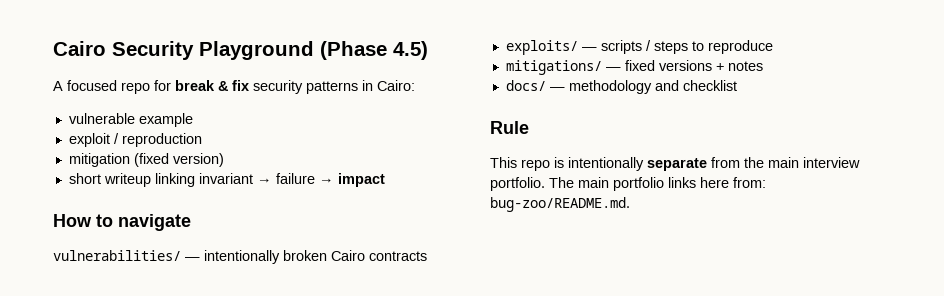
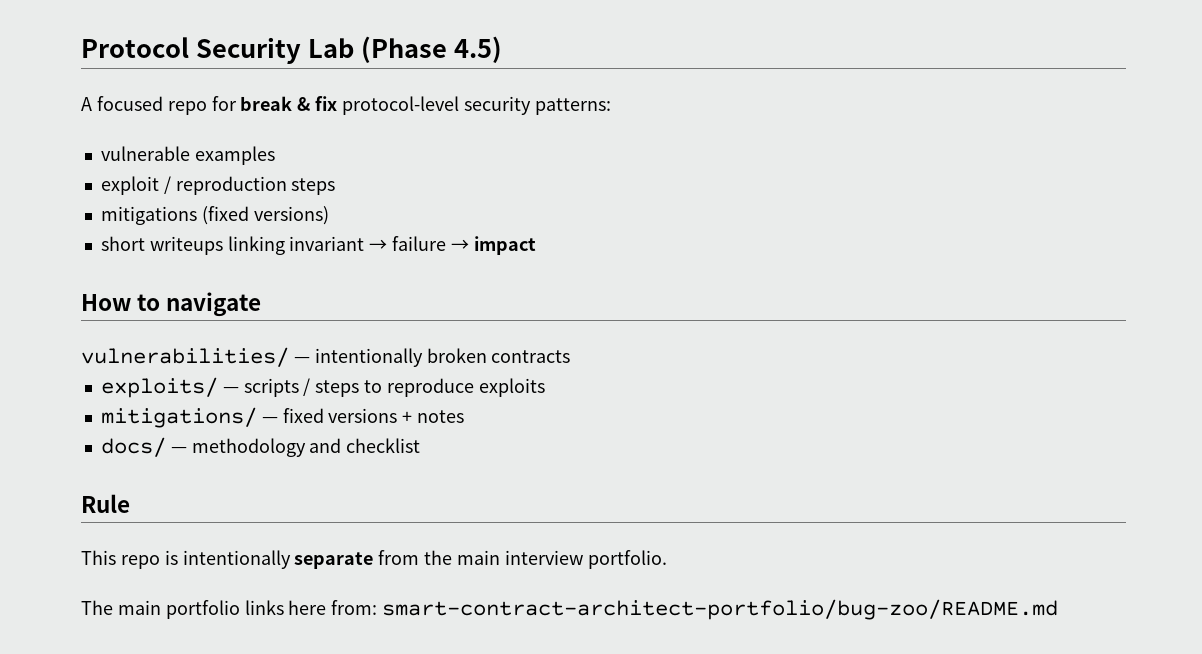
- Cairo Security Playground (Phase 4.5)
+ Protocol Security Lab (Phase 4.5)
- A focused repo for break & fix security patterns in Cairo:
+ A focused repo for break & fix protocol-level security patterns:
- vulnerable example
+ vulnerable examples
- exploit / reproduction
- mitigation (fixed version)
+ exploit / reproduction steps
+ mitigations (fixed versions)
- short writeup linking invariant → failure → impact
+ short writeups linking invariant → failure → impact
- vulnerabilities/ — intentionally broken Cairo contracts
+ vulnerabilities/ — intentionally broken contracts
- exploits/ — scripts / steps to reproduce
+ exploits/ — scripts / steps to reproduce exploits
- This repo is intentionally separate from the main interview portfolio. The main portfolio links here from: bug-zoo/README.md.
+ This repo is intentionally separate from the main interview portfolio.
+ The main portfolio links here from: smart-contract-architect-portfolio/bug-zoo/README.md

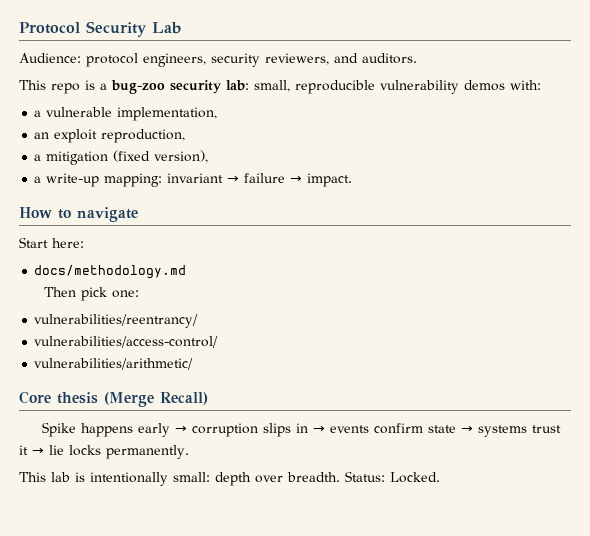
- Protocol Security Lab (Phase 4.5)
- A focused repo for break & fix protocol-level security patterns:
- vulnerable examples
- exploit / reproduction steps
- mitigations (fixed versions)
- short writeups linking invariant → failure → impact
+ Protocol Security Lab
+ Audience: protocol engineers, security reviewers, and auditors.
+ This repo is a bug-zoo security lab: small, reproducible vulnerability demos with:
+ a vulnerable implementation,
+ an exploit reproduction,
+ a mitigation (fixed version),
+ a write-up mapping: invariant → failure → impact.
- vulnerabilities/ — intentionally broken contracts
- exploits/ — scripts / steps to reproduce exploits
- mitigations/ — fixed versions + notes
- docs/ — methodology and checklist
- Rule
- This repo is intentionally separate from the main interview portfolio.
- The main portfolio links here from: smart-contract-architect-portfolio/bug-zoo/README.md
+ Start here:
+ docs/methodology.md
+ Then pick one:
+ vulnerabilities/reentrancy/
+ vulnerabilities/access-control/
+ vulnerabilities/arithmetic/
+ Core thesis (Merge Recall)
+ Spike happens early → corruption slips in → events confirm state → systems trust it → lie locks permanently.
+ This lab is intentionally small: depth over breadth. Status: Locked.

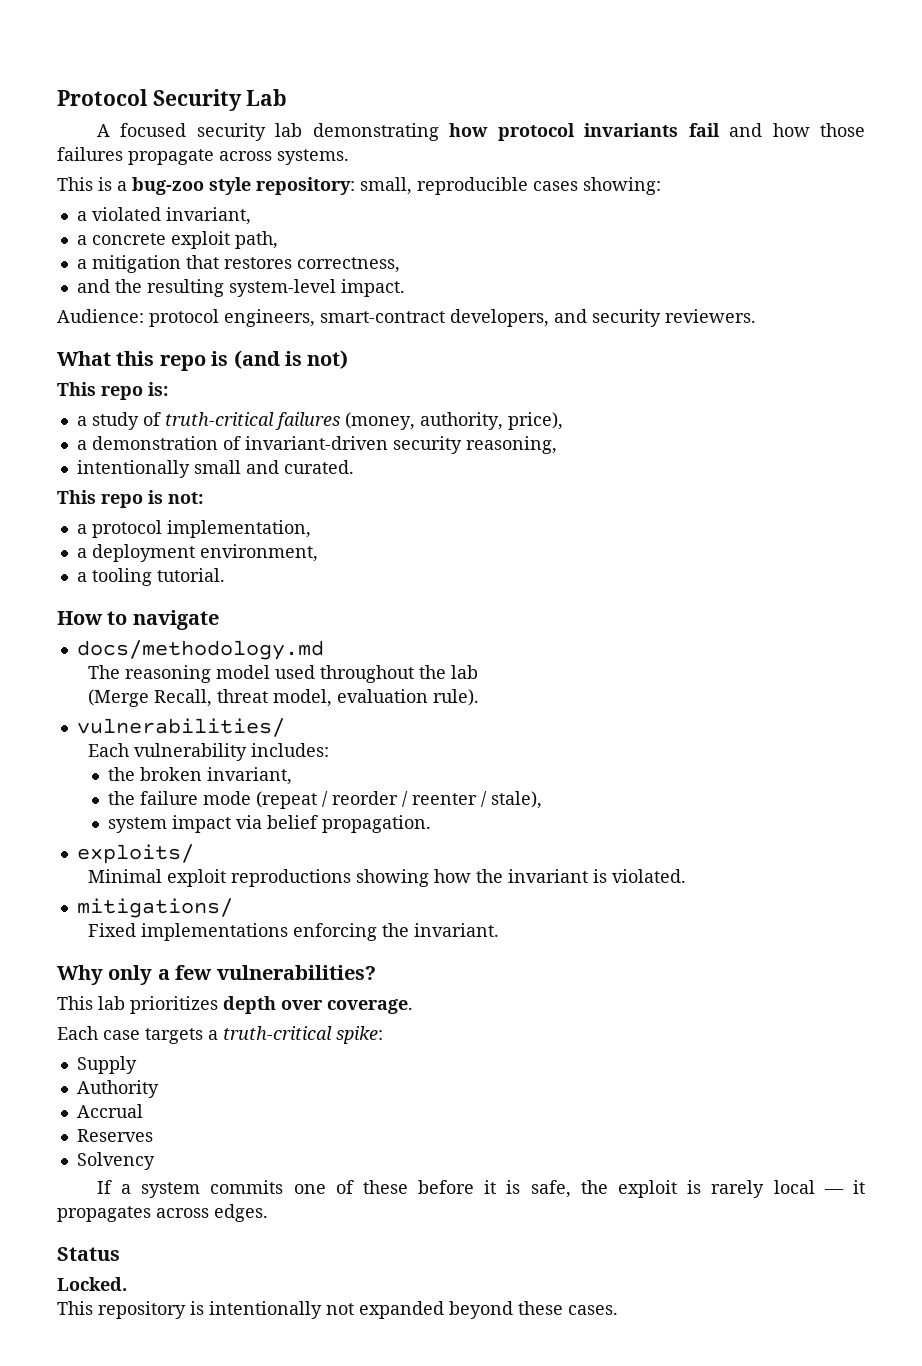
- Audience: protocol engineers, security reviewers, and auditors.
- This repo is a bug-zoo security lab: small, reproducible vulnerability demos with:
- a vulnerable implementation,
+ A focused security lab demonstrating how protocol invariants fail and how those failures propagate across systems.
+ This is a bug-zoo style repository: small, reproducible cases showing:
+ a violated invariant,
+ a concrete exploit path,
+ a mitigation that restores correctness,
+ and the resulting system-level impact.
+ Audience: protocol engineers, smart-contract developers, and security reviewers.
+ What this repo is (and is not)
+ This repo is:
+ a study of truth-critical failures (money, authority, price),
+ a demonstration of invariant-driven security reasoning,
+ intentionally small and curated.
+ This repo is not:
+ a protocol implementation,
- an exploit reproduction,
- a mitigation (fixed version),
- a write-up mapping: invariant → failure → impact.
+ a deployment environment,
+ a tooling tutorial.
- Start here:
- Then pick one:
- vulnerabilities/reentrancy/
- vulnerabilities/access-control/
- vulnerabilities/arithmetic/
- Core thesis (Merge Recall)
- Spike happens early → corruption slips in → events confirm state → systems trust it → lie locks permanently.
- This lab is intentionally small: depth over breadth. Status: Locked.
+ The reasoning model used throughout the lab
+ (Merge Recall, threat model, evaluation rule).
+ vulnerabilities/
+ Each vulnerability includes:
+ the broken invariant,
+ the failure mode (repeat / reorder / reenter / stale),
+ system impact via belief propagation.
+ exploits/
+ Minimal exploit reproductions showing how the invariant is violated.
+ mitigations/
+ Fixed implementations enforcing the invariant.
+ Why only a few vulnerabilities?
+ This lab prioritizes depth over coverage.
+ Each case targets a truth-critical spike:
+ Supply
+ Authority
+ Accrual
+ Reserves
+ Solvency
+ If a system commits one of these before it is safe, the exploit is rarely local — it propagates across edges.
+ Status
+ Locked.
+ This repository is intentionally not expanded beyond these cases.

